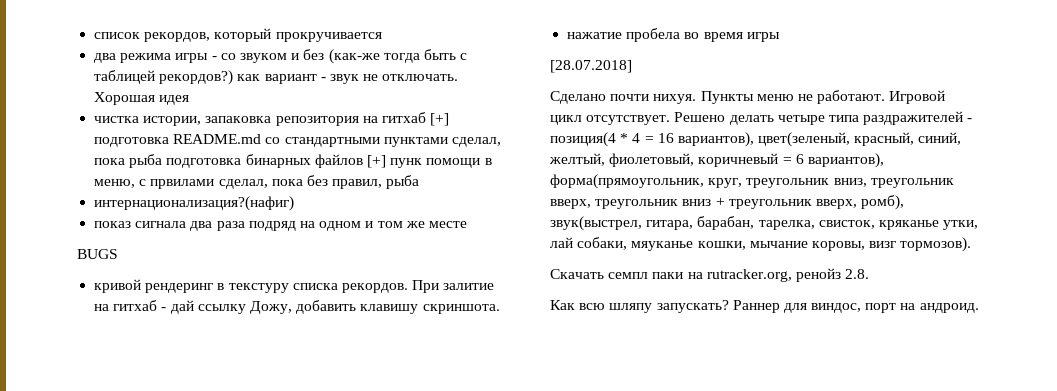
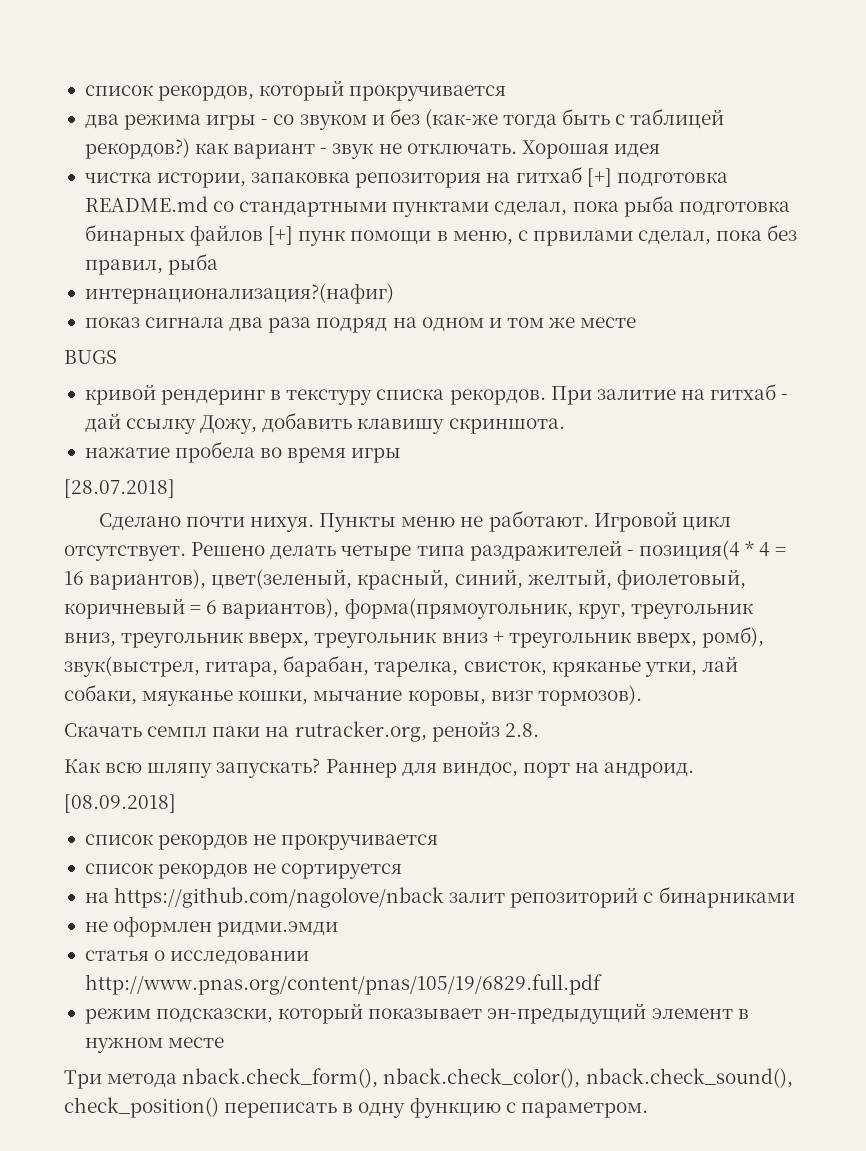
+ [08.09.2018]
+ список рекордов не прокручивается
+ список рекордов не сортируется
+ на https://github.com/nagolove/nback залит репозиторий с бинарниками
+ не оформлен ридми.эмди
+ статья о исследовании http://www.pnas.org/content/pnas/105/19/6829.full.pdf
+ режим подсказски, который показывает эн-предыдущий элемент в нужном месте
+ Три метода nback.check_form(), nback.check_color(), nback.check_sound(), check_position() переписать в одну функцию с параметром.

